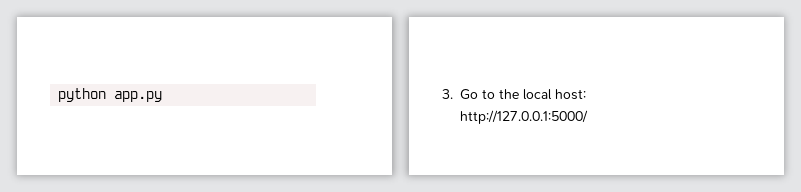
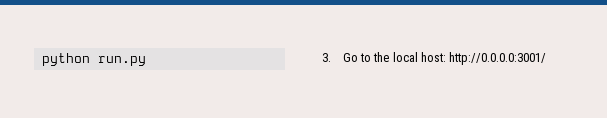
- python app.py
+ python run.py
- 3. Go to the local host: http://127.0.0.1:5000/
+ 3. Go to the local host: http://0.0.0.0:3001/

